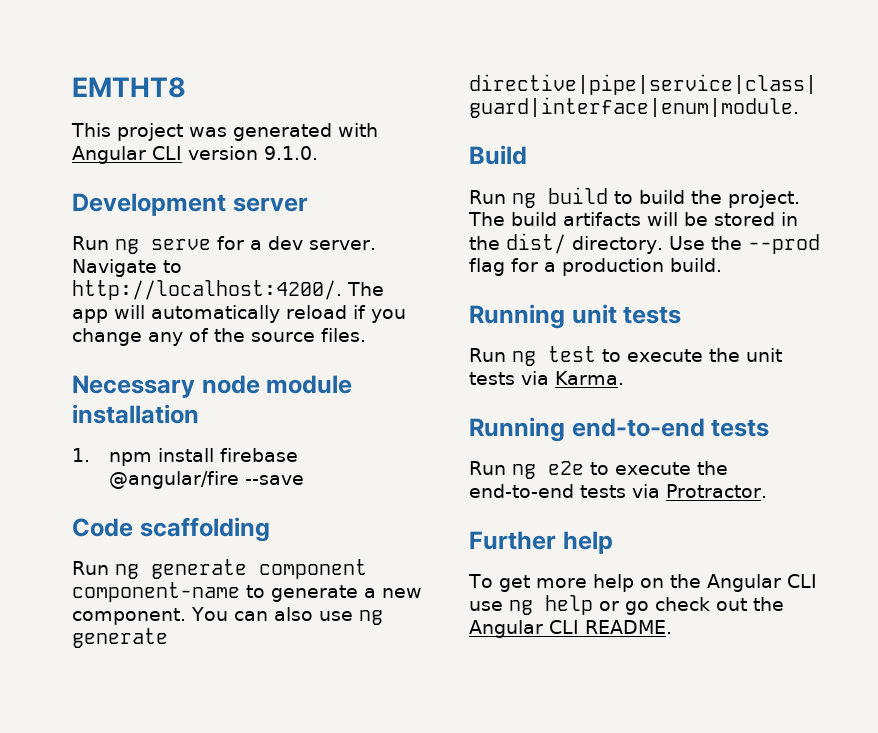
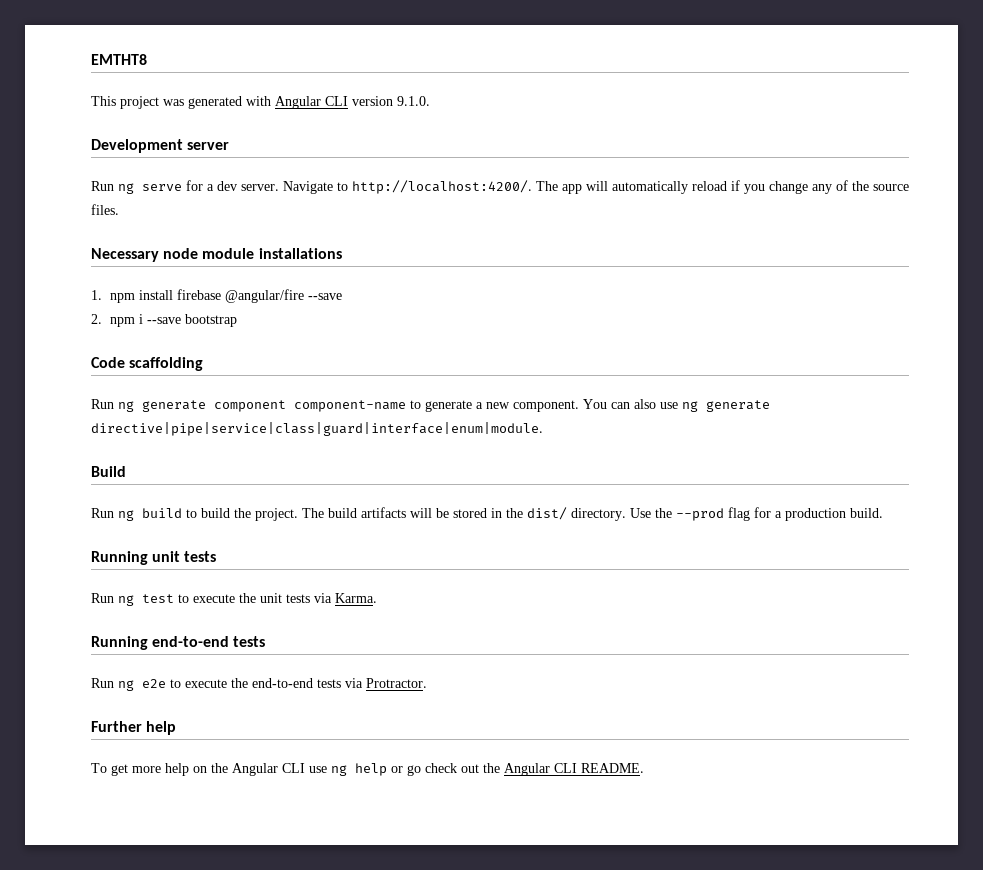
- Necessary node module installation
+ Necessary node module installations
+ 2. npm i --save bootstrap

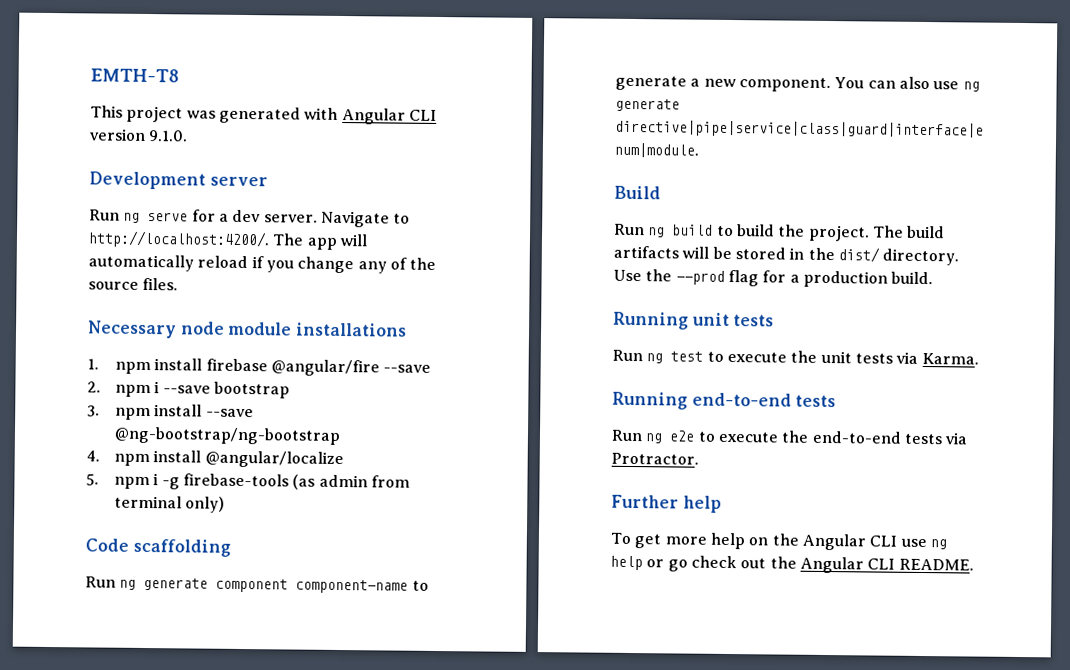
- EMTHT8
+ EMTH-T8
+ 3. npm install --save @ng-bootstrap/ng-bootstrap
+ 4. npm install @angular/localize
+ 5. npm i -g firebase-tools (as admin from terminal only)

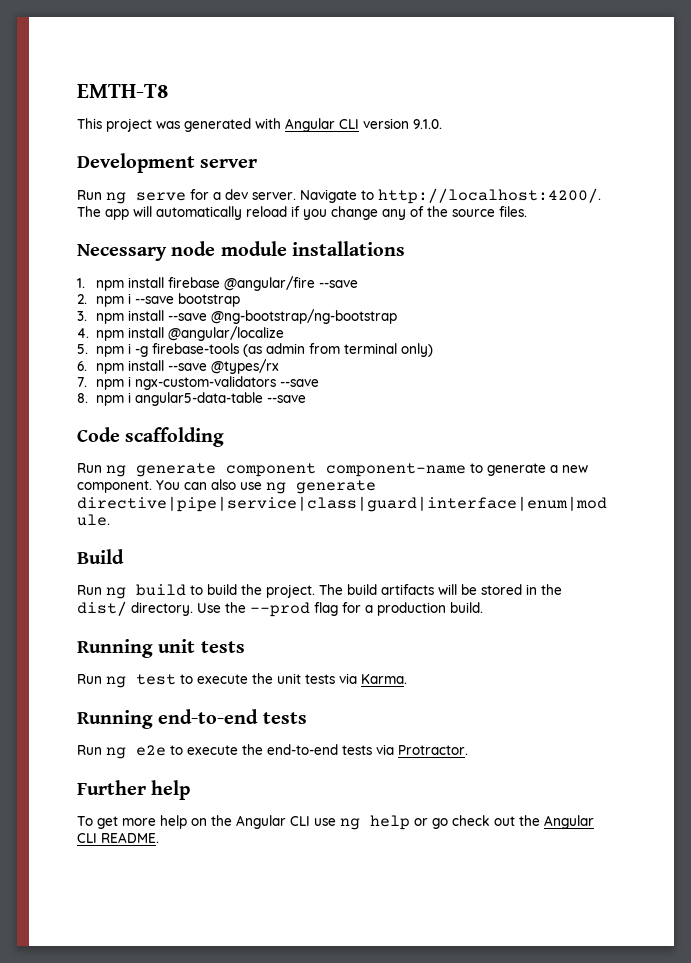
+ 6. npm install --save @types/rx
+ 7. npm i ngx-custom-validators --save
+ 8. npm i angular5-data-table --save

